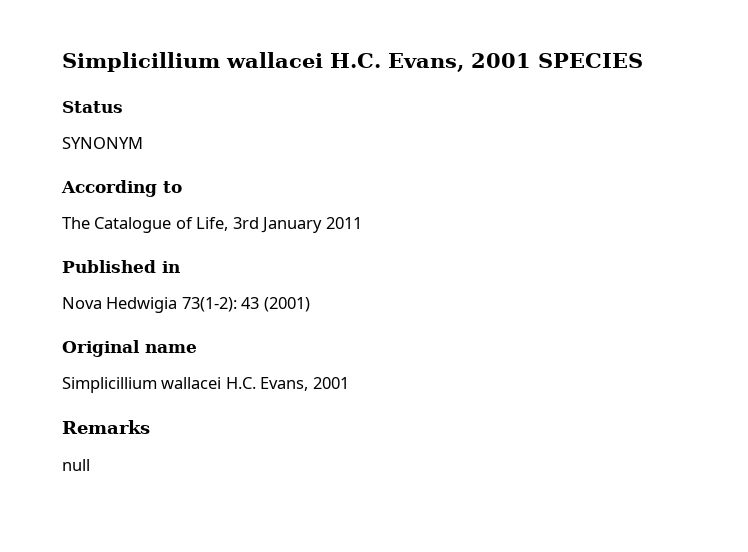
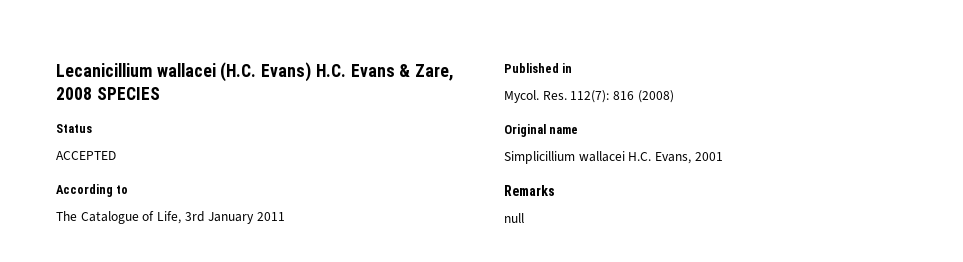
- Simplicillium wallacei H.C. Evans, 2001 SPECIES
+ Lecanicillium wallacei (H.C. Evans) H.C. Evans & Zare, 2008 SPECIES
- SYNONYM
+ ACCEPTED
- Nova Hedwigia 73(1-2): 43 (2001)
+ Mycol. Res. 112(7): 816 (2008)

